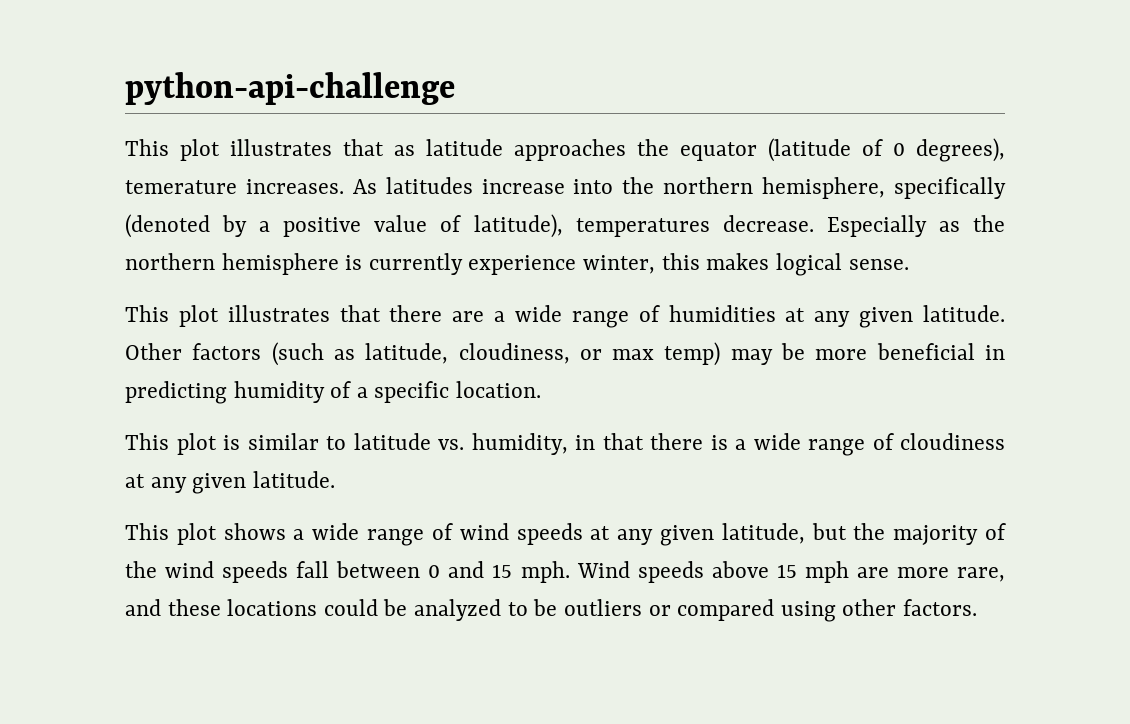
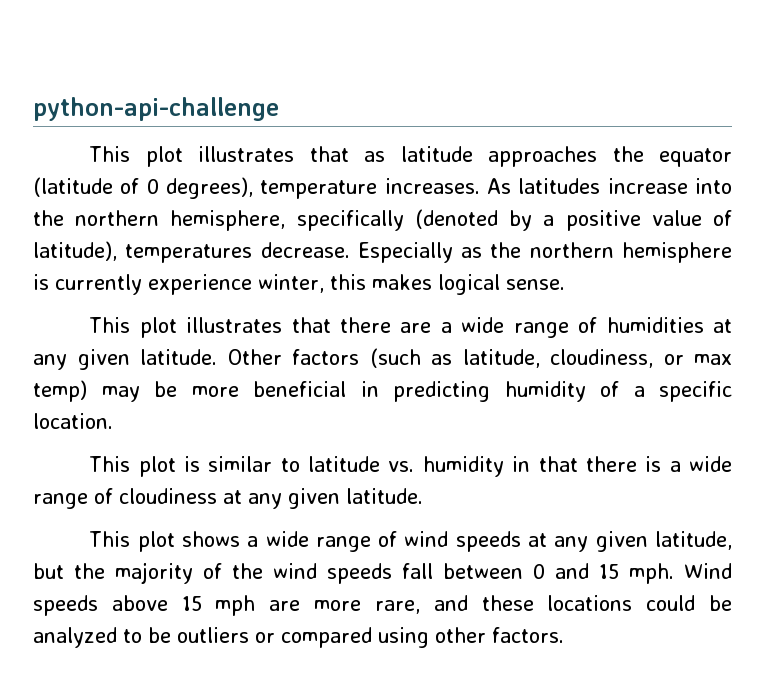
- This plot illustrates that as latitude approaches the equator (latitude of 0 degrees), temerature increases.
+ This plot illustrates that as latitude approaches the equator (latitude of 0 degrees), temperature increases.
- This plot is similar to latitude vs. humidity, in that there is a wide range of cloudiness at any given latitude.
+ This plot is similar to latitude vs. humidity in that there is a wide range of cloudiness at any given latitude.

